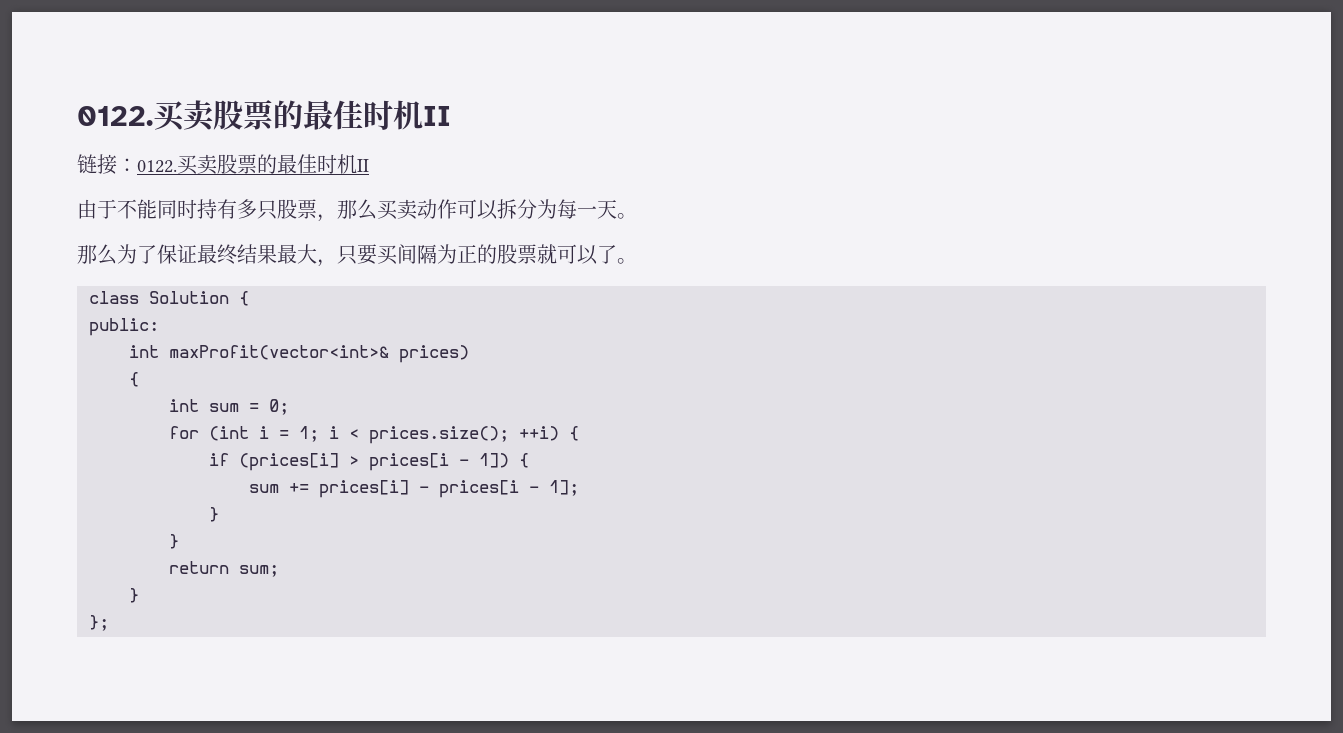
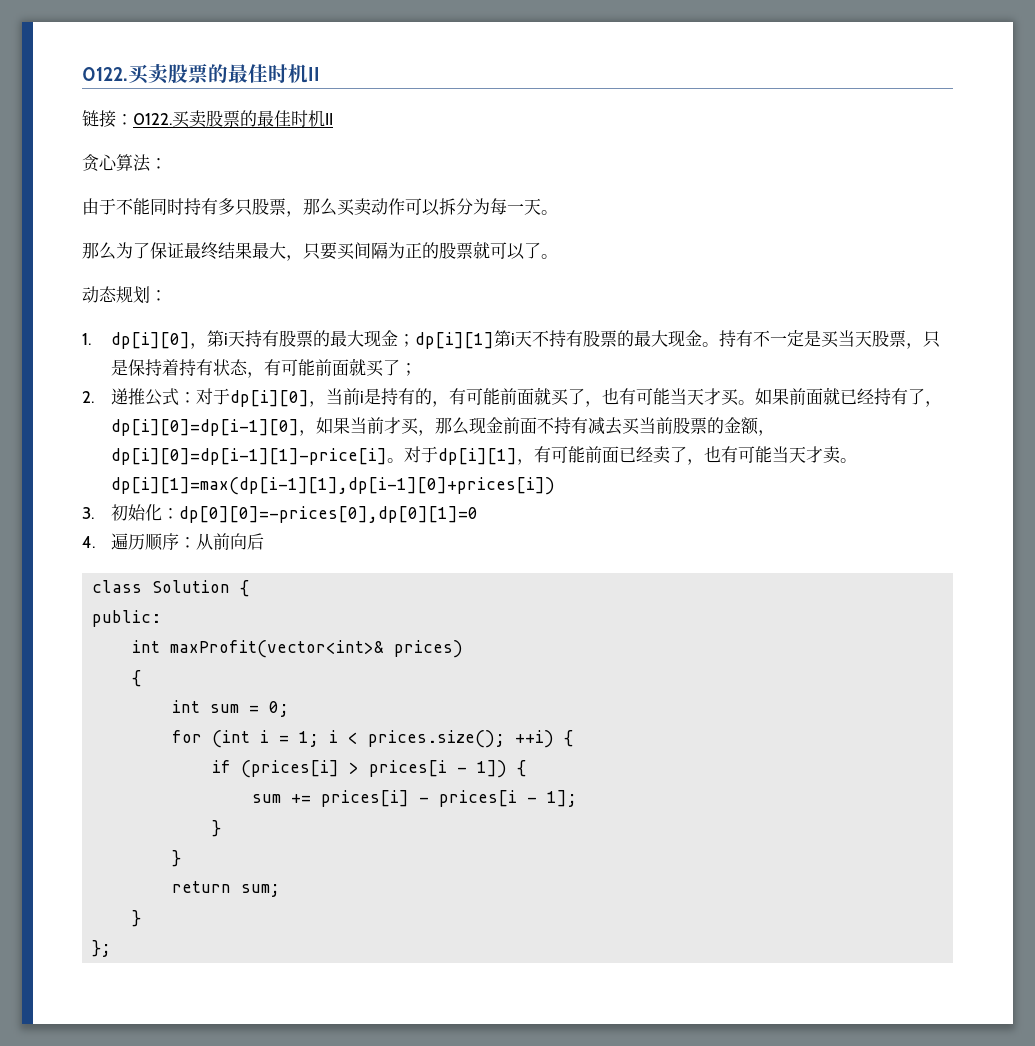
+ 贪心算法：
+ 动态规划：
+ 1. dp[i][0]，第i天持有股票的最大现金；dp[i][1]第i天不持有股票的最大现金。持有不一定是买当天股票，只是保持着持有状态，有可能前面就买了；
+ 2.递推公式：对于dp[i][0]，当前i是持有的，有可能前面就买了，也有可能当天才买。如果前面就已经持有了，dp[i][0]=dp[i-1][0]，如果当前才买，那么现金前面不持有减去买当前股票的金额，dp[i][0]=dp[i-1][1]-price[i]。对于dp[i][1]，有可能前面已经卖了，也有可能当天才卖。dp[i][1]=max(dp[i-1][1],dp[i-1][0]+prices[i])
+ 3.初始化：dp[0][0]=-prices[0],dp[0][1]=0
+ 4.遍历顺序：从前向后

